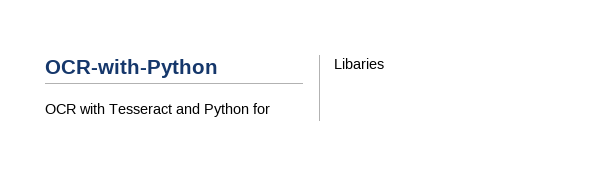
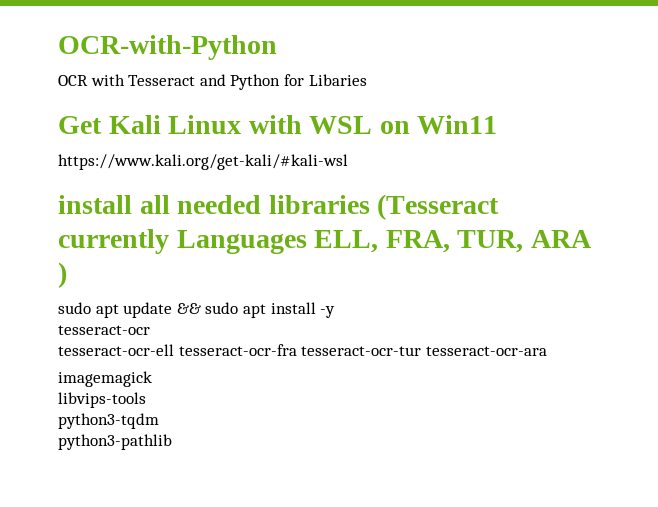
+ Get Kali Linux with WSL on Win11
+ https://www.kali.org/get-kali/#kali-wsl
+ install all needed libraries (Tesseract currently Languages ELL, FRA, TUR, ARA )
+ sudo apt update && sudo apt install -y
+ tesseract-ocr
+ tesseract-ocr-ell tesseract-ocr-fra tesseract-ocr-tur tesseract-ocr-ara
+ imagemagick
+ libvips-tools
+ python3-tqdm
+ python3-pathlib

